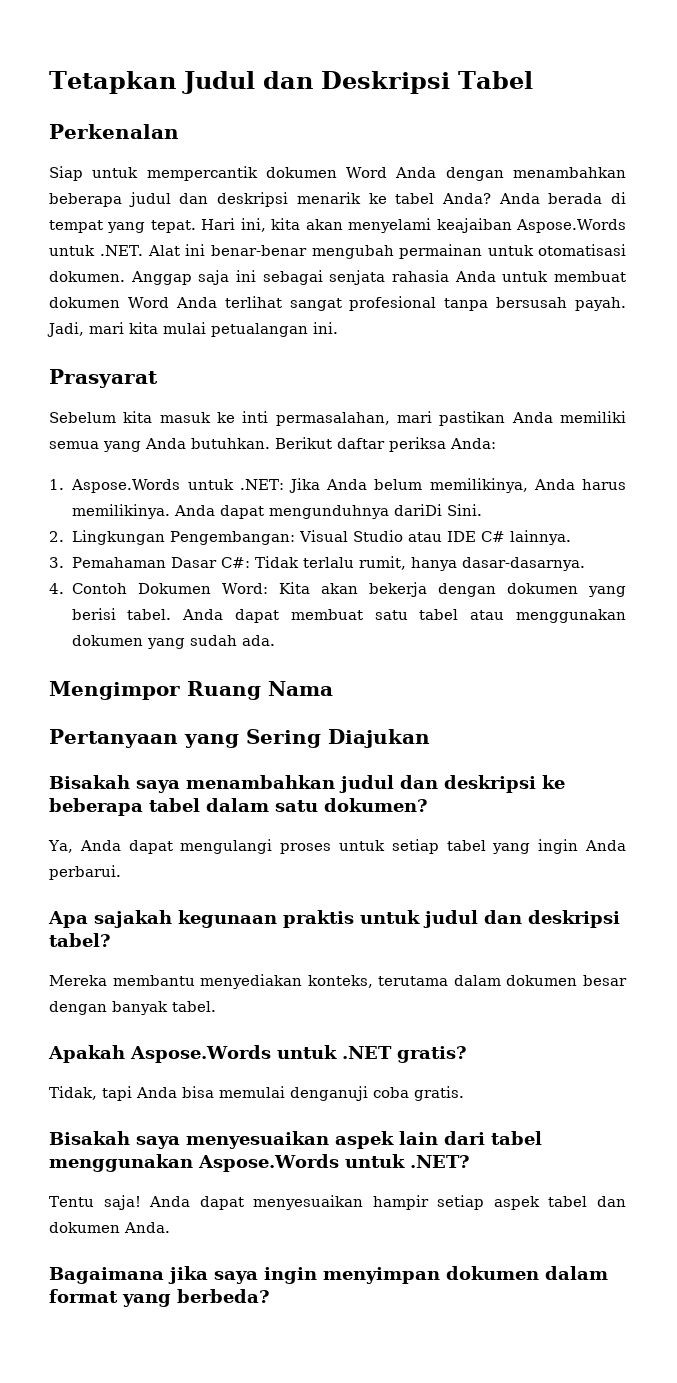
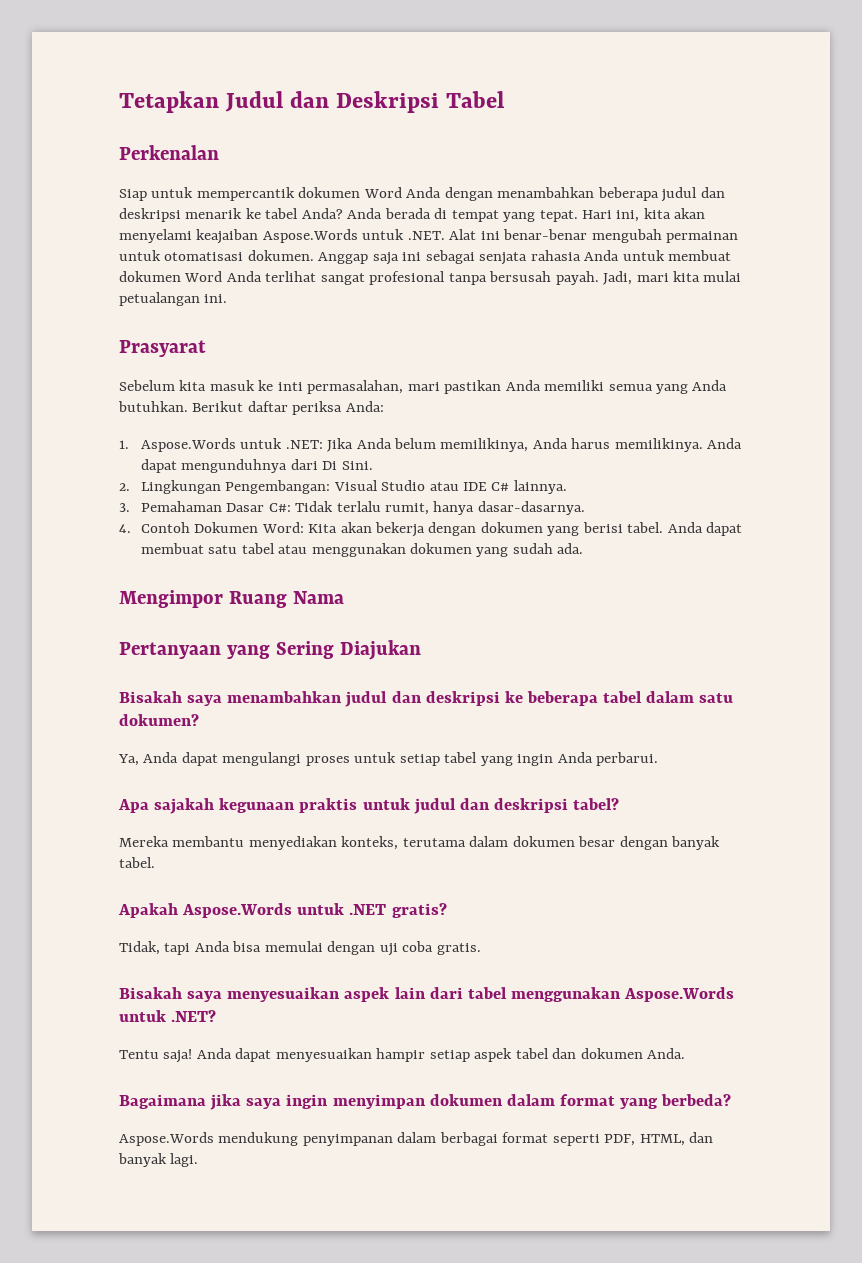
- Anda dapat mengunduhnya dariDi Sini.
+ Anda dapat mengunduhnya dari Di Sini.
- Tidak, tapi Anda bisa memulai denganuji coba gratis.
+ Tidak, tapi Anda bisa memulai dengan uji coba gratis.
+ Aspose.Words mendukung penyimpanan dalam berbagai format seperti PDF, HTML, dan banyak lagi.

